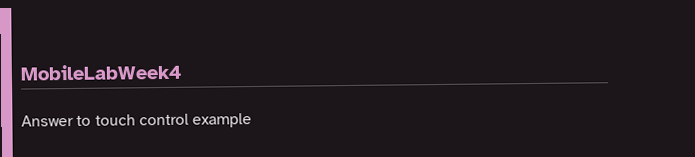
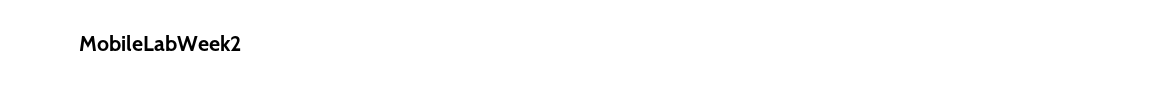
- MobileLabWeek4
- Answer to touch control example
+ MobileLabWeek2

